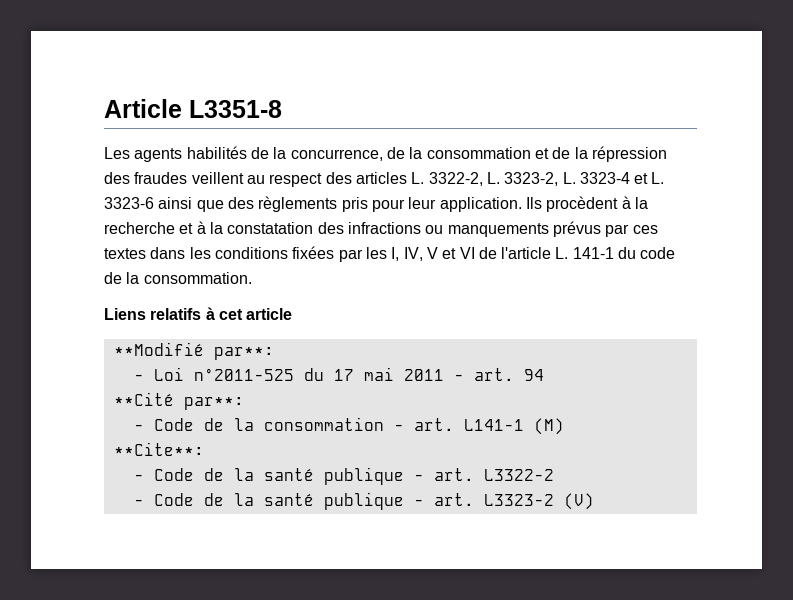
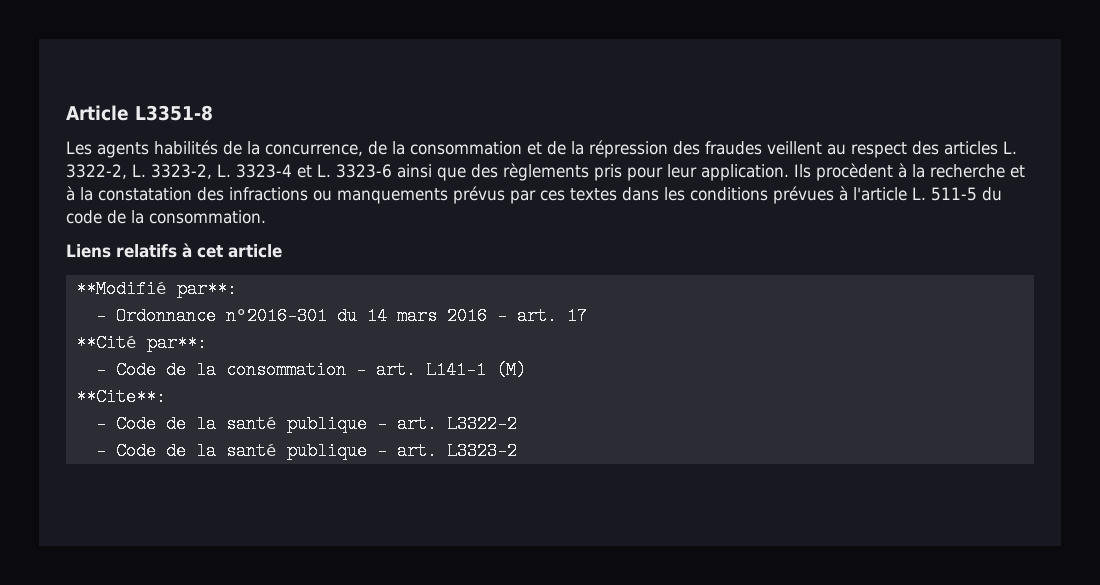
- Ils procèdent à la recherche et à la constatation des infractions ou manquements prévus par ces textes dans les conditions fixées par les I, IV, V et VI de l'article L. 141-1 du code de la consommation.
+ Ils procèdent à la recherche et à la constatation des infractions ou manquements prévus par ces textes dans les conditions prévues à l'article L. 511-5 du code de la consommation.
- - Loi n°2011-525 du 17 mai 2011 - art. 94
+ - Ordonnance n°2016-301 du 14 mars 2016 - art. 17
- - Code de la santé publique - art. L3323-2 (V)
+ - Code de la santé publique - art. L3323-2

